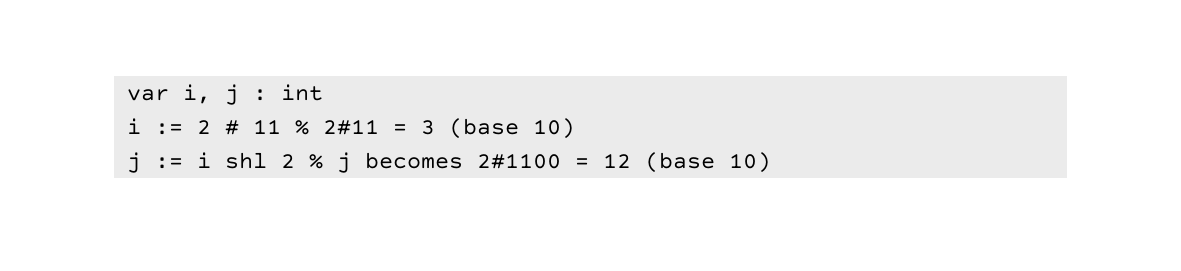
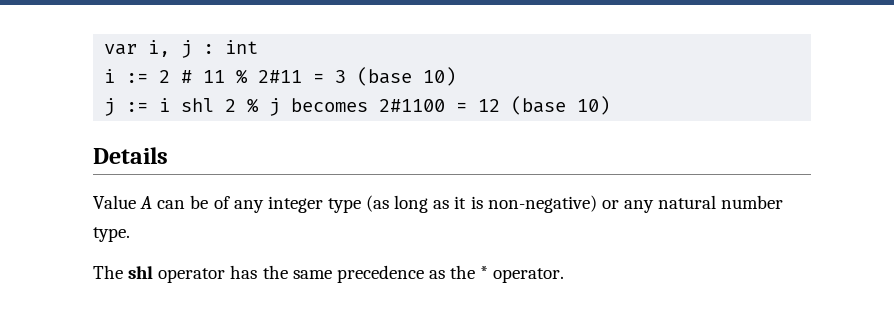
+ Details
+ Value A can be of any integer type (as long as it is non-negative) or any natural number type.
+ The shl operator has the same precedence as the * operator.

